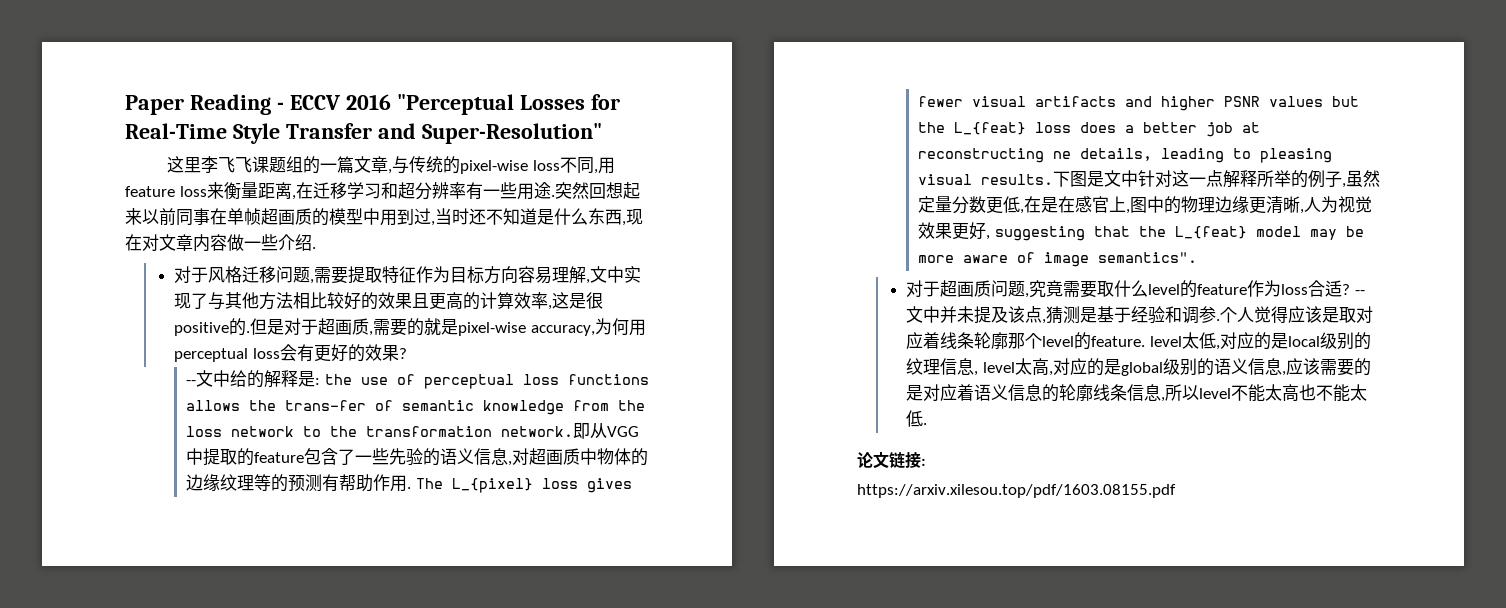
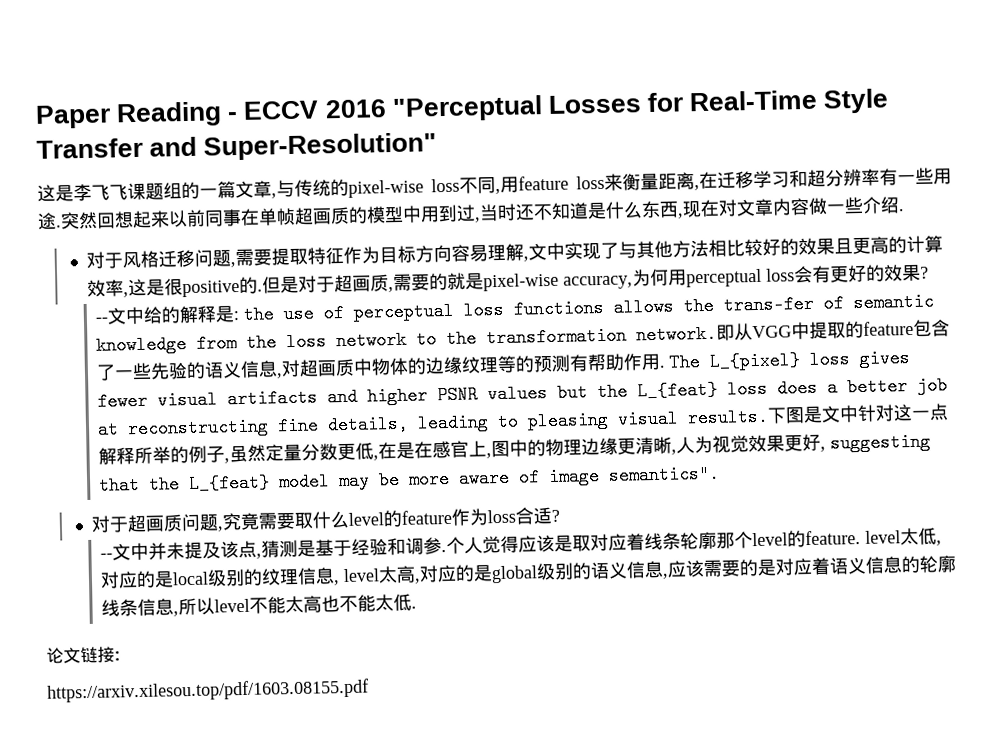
- 这里李飞飞课题组的一篇文章,与传统的pixel-wise loss不同,用feature loss来衡量距离,在迁移学习和超分辨率有一些用途.
+ 这是李飞飞课题组的一篇文章,与传统的pixel-wise loss不同,用feature loss来衡量距离,在迁移学习和超分辨率有一些用途.
- The L_{pixel} loss gives fewer visual artifacts and higher PSNR values but the L_{feat} loss does a better job at reconstructing ne details, leading to pleasing visual results.
+ The L_{pixel} loss gives fewer visual artifacts and higher PSNR values but the L_{feat} loss does a better job at reconstructing fine details, leading to pleasing visual results.
- 对于超画质问题,究竟需要取什么level的feature作为loss合适? --文中并未提及该点,猜测是基于经验和调参.
+ 对于超画质问题,究竟需要取什么level的feature作为loss合适?
+ --文中并未提及该点,猜测是基于经验和调参.

